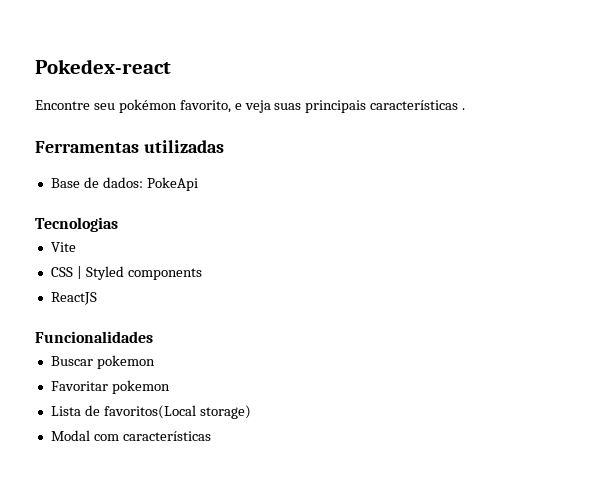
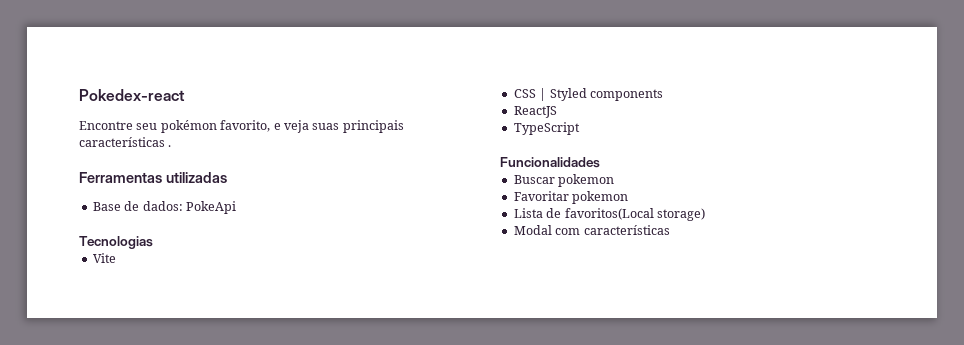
+ TypeScript

